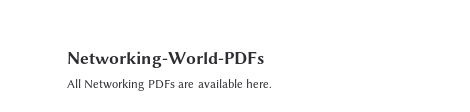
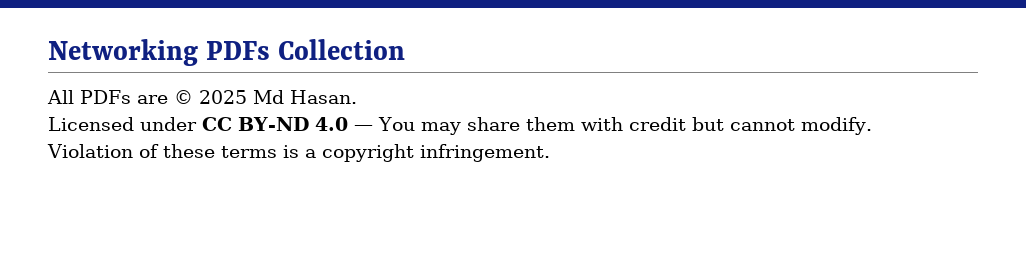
- Networking-World-PDFs
+ Networking PDFs Collection
- All Networking PDFs are available here.
+ All PDFs are © 2025 Md Hasan.
+ Licensed under CC BY-ND 4.0 — You may share them with credit but cannot modify.
+ Violation of these terms is a copyright infringement.

